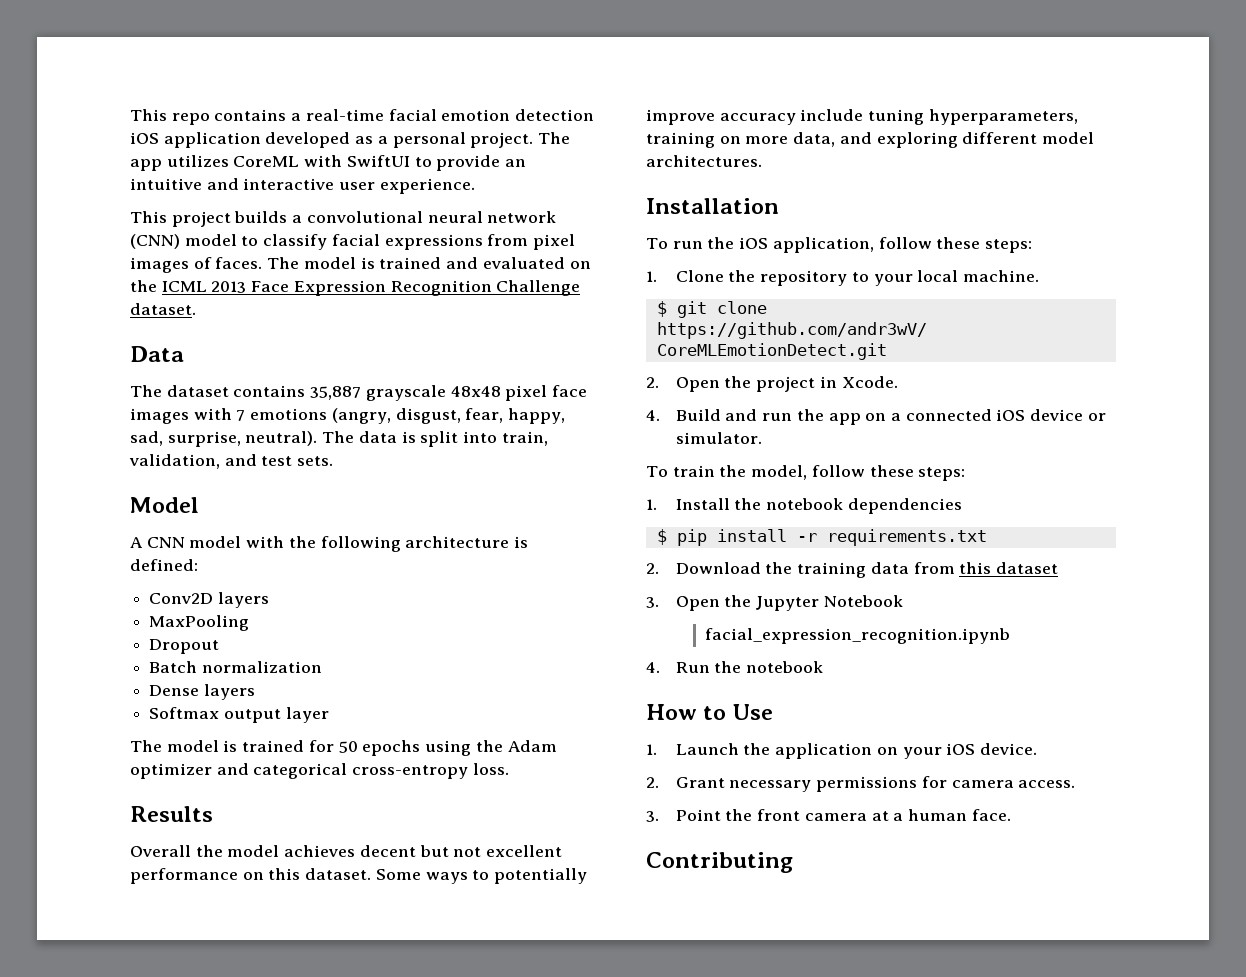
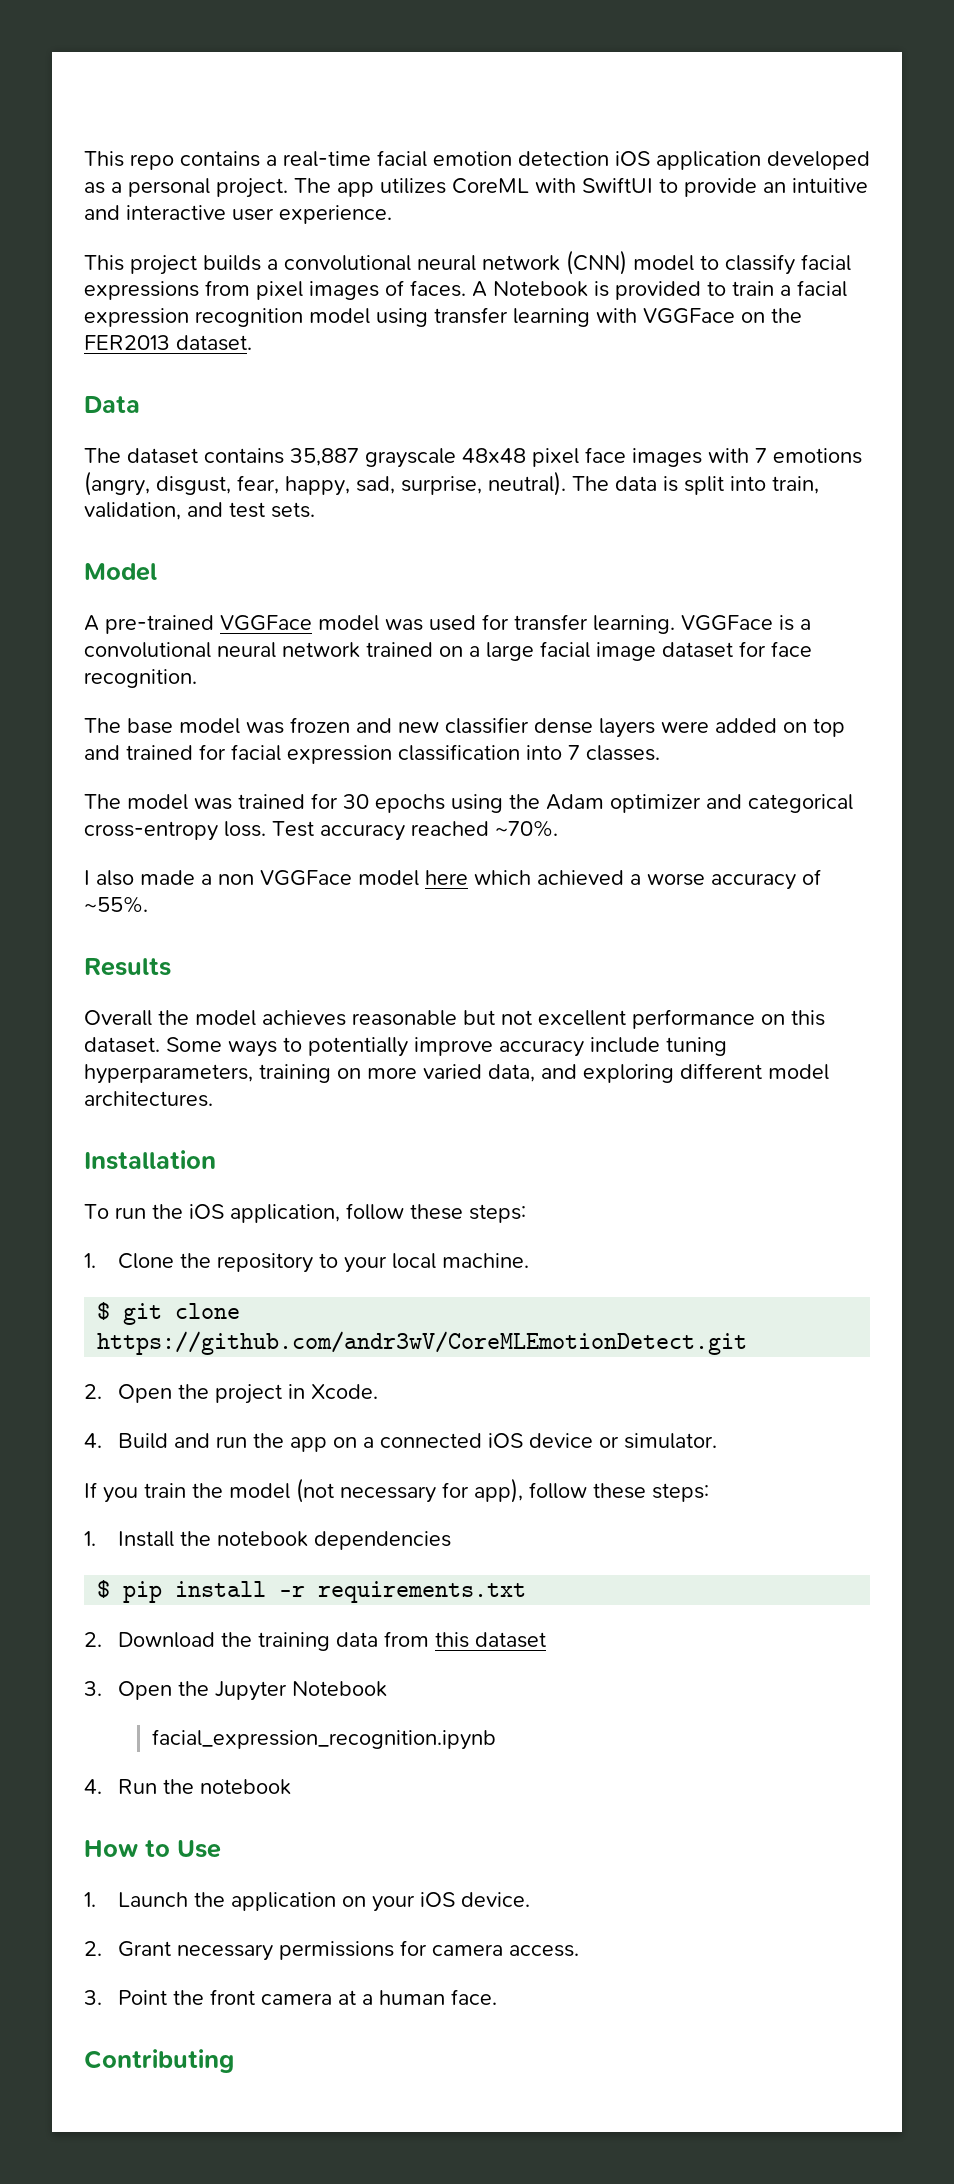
- The model is trained and evaluated on the ICML 2013 Face Expression Recognition Challenge dataset.
+ A Notebook is provided to train a facial expression recognition model using transfer learning with VGGFace on the FER2013 dataset.
- A CNN model with the following architecture is defined:
- Conv2D layers
- MaxPooling
- Dropout
- Batch normalization
- Dense layers
- Softmax output layer
- The model is trained for 50 epochs using the Adam optimizer and categorical cross-entropy loss.
+ A pre-trained VGGFace model was used for transfer learning. VGGFace is a convolutional neural network trained on a large facial image dataset for face recognition.
+ The base model was frozen and new classifier dense layers were added on top and trained for facial expression classification into 7 classes.
+ The model was trained for 30 epochs using the Adam optimizer and categorical cross-entropy loss. Test accuracy reached ~70%.
+ I also made a non VGGFace model here which achieved a worse accuracy of ~55%.
- Overall the model achieves decent but not excellent performance on this dataset.
+ Overall the model achieves reasonable but not excellent performance on this dataset.
- Some ways to potentially improve accuracy include tuning hyperparameters, training on more data, and exploring different model architectures.
+ Some ways to potentially improve accuracy include tuning hyperparameters, training on more varied data, and exploring different model architectures.
- To train the model, follow these steps:
+ If you train the model (not necessary for app), follow these steps:

